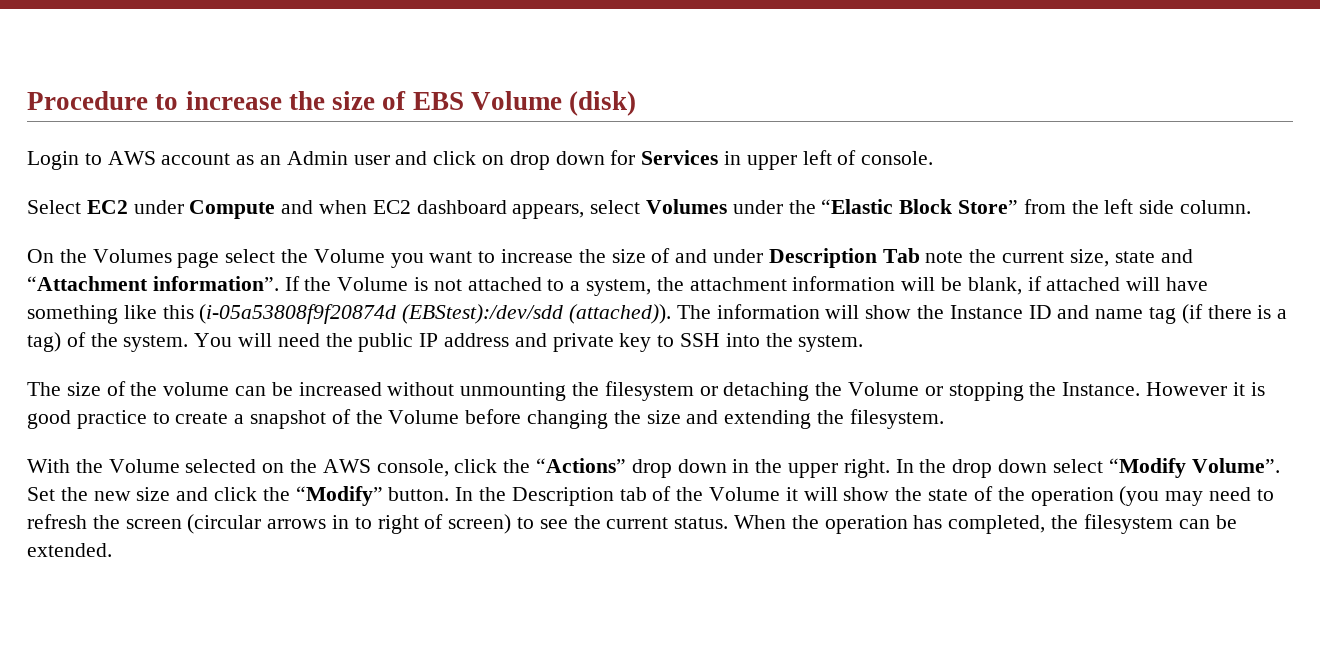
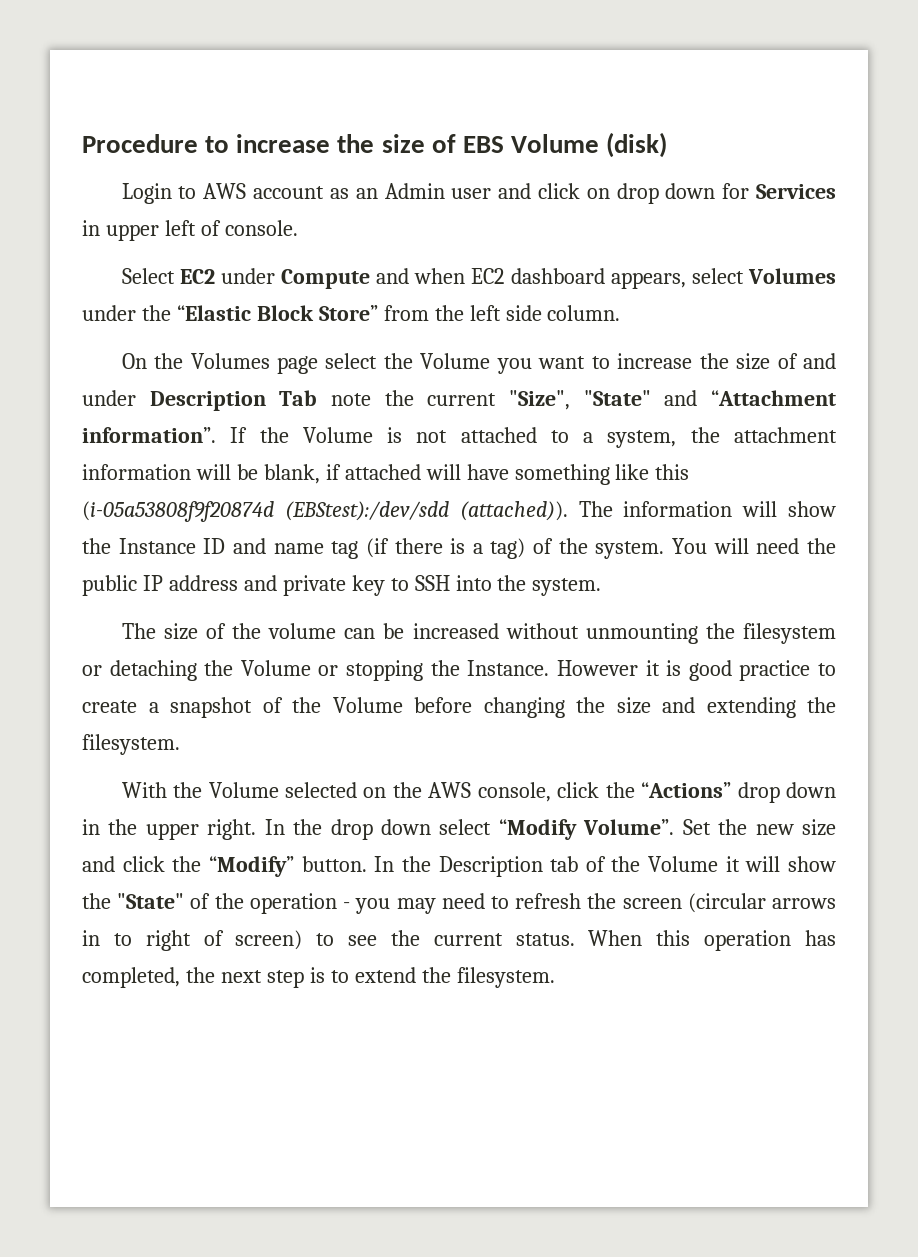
- On the Volumes page select the Volume you want to increase the size of and under Description Tab note the current size, state and “Attachment information”.
+ On the Volumes page select the Volume you want to increase the size of and under Description Tab note the current "Size", "State" and “Attachment information”.
- In the Description tab of the Volume it will show the state of the operation (you may need to refresh the screen (circular arrows in to right of screen) to see the current status.
+ In the Description tab of the Volume it will show the "State" of the operation - you may need to refresh the screen (circular arrows in to right of screen) to see the current status.
- When the operation has completed, the filesystem can be extended.
+ When this operation has completed, the next step is to extend the filesystem.

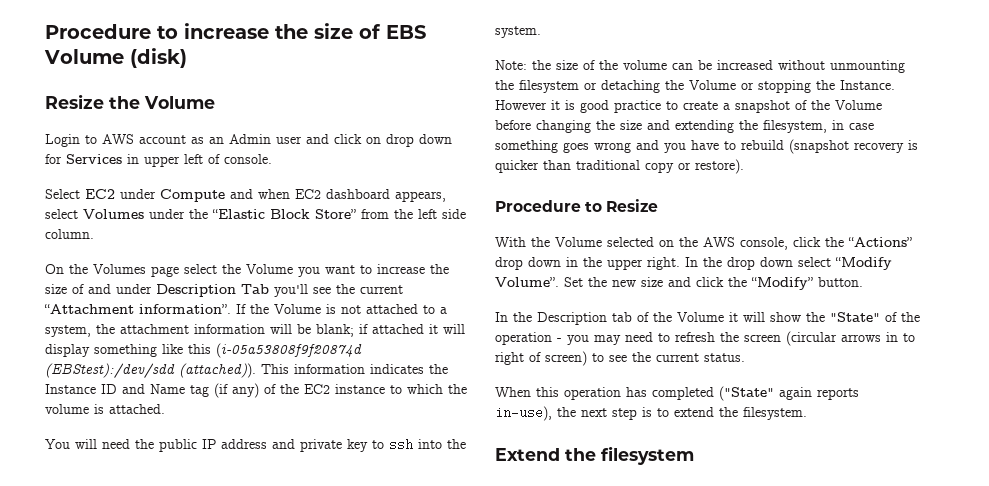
+ Resize the Volume
- On the Volumes page select the Volume you want to increase the size of and under Description Tab note the current "Size", "State" and “Attachment information”.
+ On the Volumes page select the Volume you want to increase the size of and under Description Tab you'll see the current “Attachment information”.
- If the Volume is not attached to a system, the attachment information will be blank, if attached will have something like this (i-05a53808f9f20874d (EBStest):/dev/sdd (attached)).
+ If the Volume is not attached to a system, the attachment information will be blank; if attached it will display something like this (i-05a53808f9f20874d (EBStest):/dev/sdd (attached)).
- The information will show the Instance ID and name tag (if there is a tag) of the system. You will need the public IP address and private key to SSH into the system.
+ This information indicates the Instance ID and Name tag (if any) of the EC2 instance to which the volume is attached.
+ You will need the public IP address and private key to ssh into the system.
- The size of the volume can be increased without unmounting the filesystem or detaching the Volume or stopping the Instance.
+ Note: the size of the volume can be increased without unmounting the filesystem or detaching the Volume or stopping the Instance.
- However it is good practice to create a snapshot of the Volume before changing the size and extending the filesystem.
+ However it is good practice to create a snapshot of the Volume before changing the size and extending the filesystem, in case something goes wrong and you have to rebuild (snapshot recovery is quicker than traditional copy or restore).
+ Procedure to Resize
- Set the new size and click the “Modify” button. In the Description tab of the Volume it will show the "State" of the operation - you may need to refresh the screen (circular arrows in to right of screen) to see the current status. When this operation has completed, the next step is to extend the filesystem.
+ Set the new size and click the “Modify” button.
+ In the Description tab of the Volume it will show the "State" of the operation - you may need to refresh the screen (circular arrows in to right of screen) to see the current status.
+ When this operation has completed ("State" again reports in-use), the next step is to extend the filesystem.
+ Extend the filesystem

